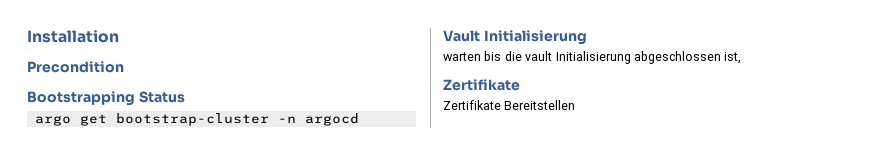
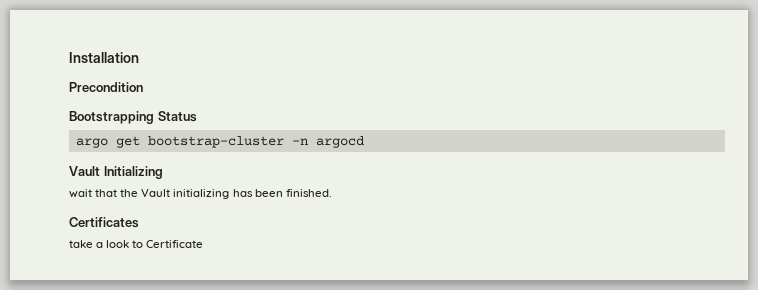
- Vault Initialisierung
- warten bis die vault Initialisierung abgeschlossen ist,
- Zertifikate
- Zertifikate Bereitstellen
+ Vault Initializing
+ wait that the Vault initializing has been finished.
+ Certificates
+ take a look to Certificate

